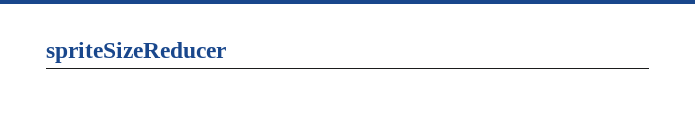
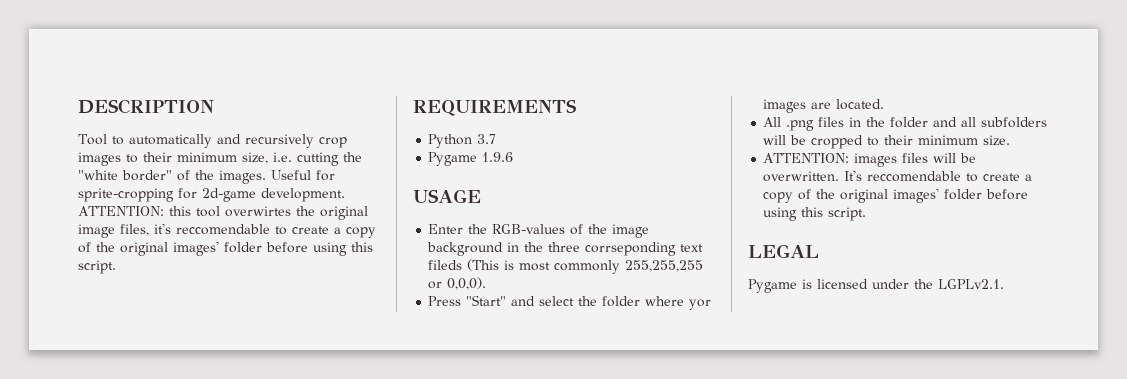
- spriteSizeReducer
+ DESCRIPTION
+ Tool to automatically and recursively crop images to their minimum size, i.e. cutting the "white border" of the images. Useful for sprite-cropping for 2d-game development. ATTENTION: this tool overwirtes the original image files, it's reccomendable to create a copy of the original images' folder before using this script.
+ REQUIREMENTS
+ Python 3.7
+ Pygame 1.9.6
+ USAGE
+ Enter the RGB-values of the image background in the three corrseponding text fileds (This is most commonly 255,255,255 or 0,0,0).
+ Press "Start" and select the folder where yor images are located.
+ All .png files in the folder and all subfolders will be cropped to their minimum size.
+ ATTENTION: images files will be overwritten. It's reccomendable to create a copy of the original images' folder before using this script.
+ LEGAL
+ Pygame is licensed under the LGPLv2.1.

